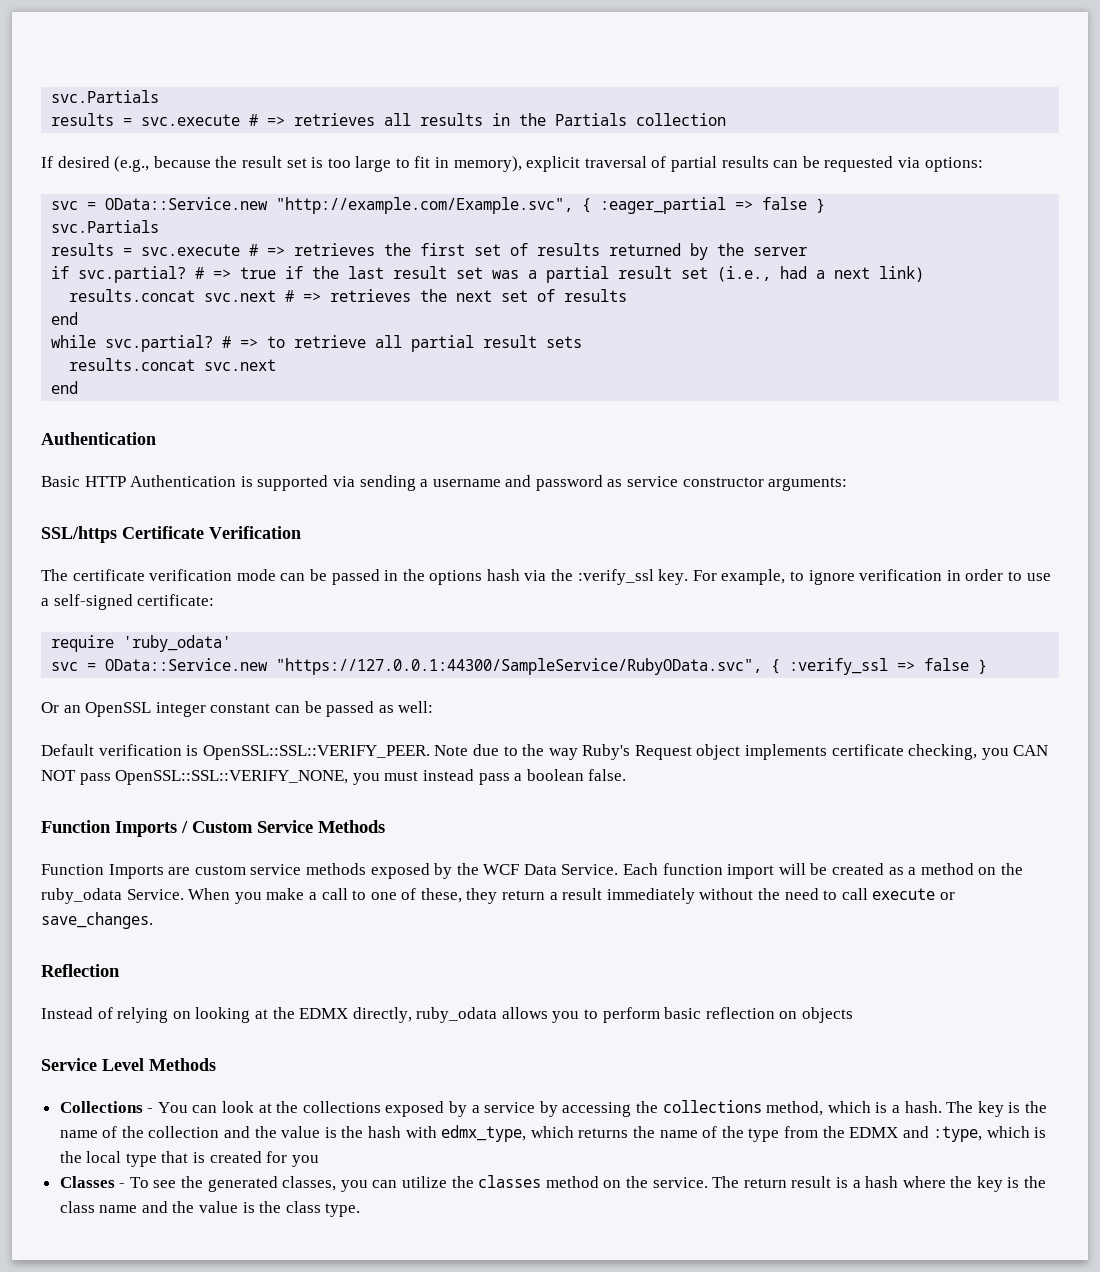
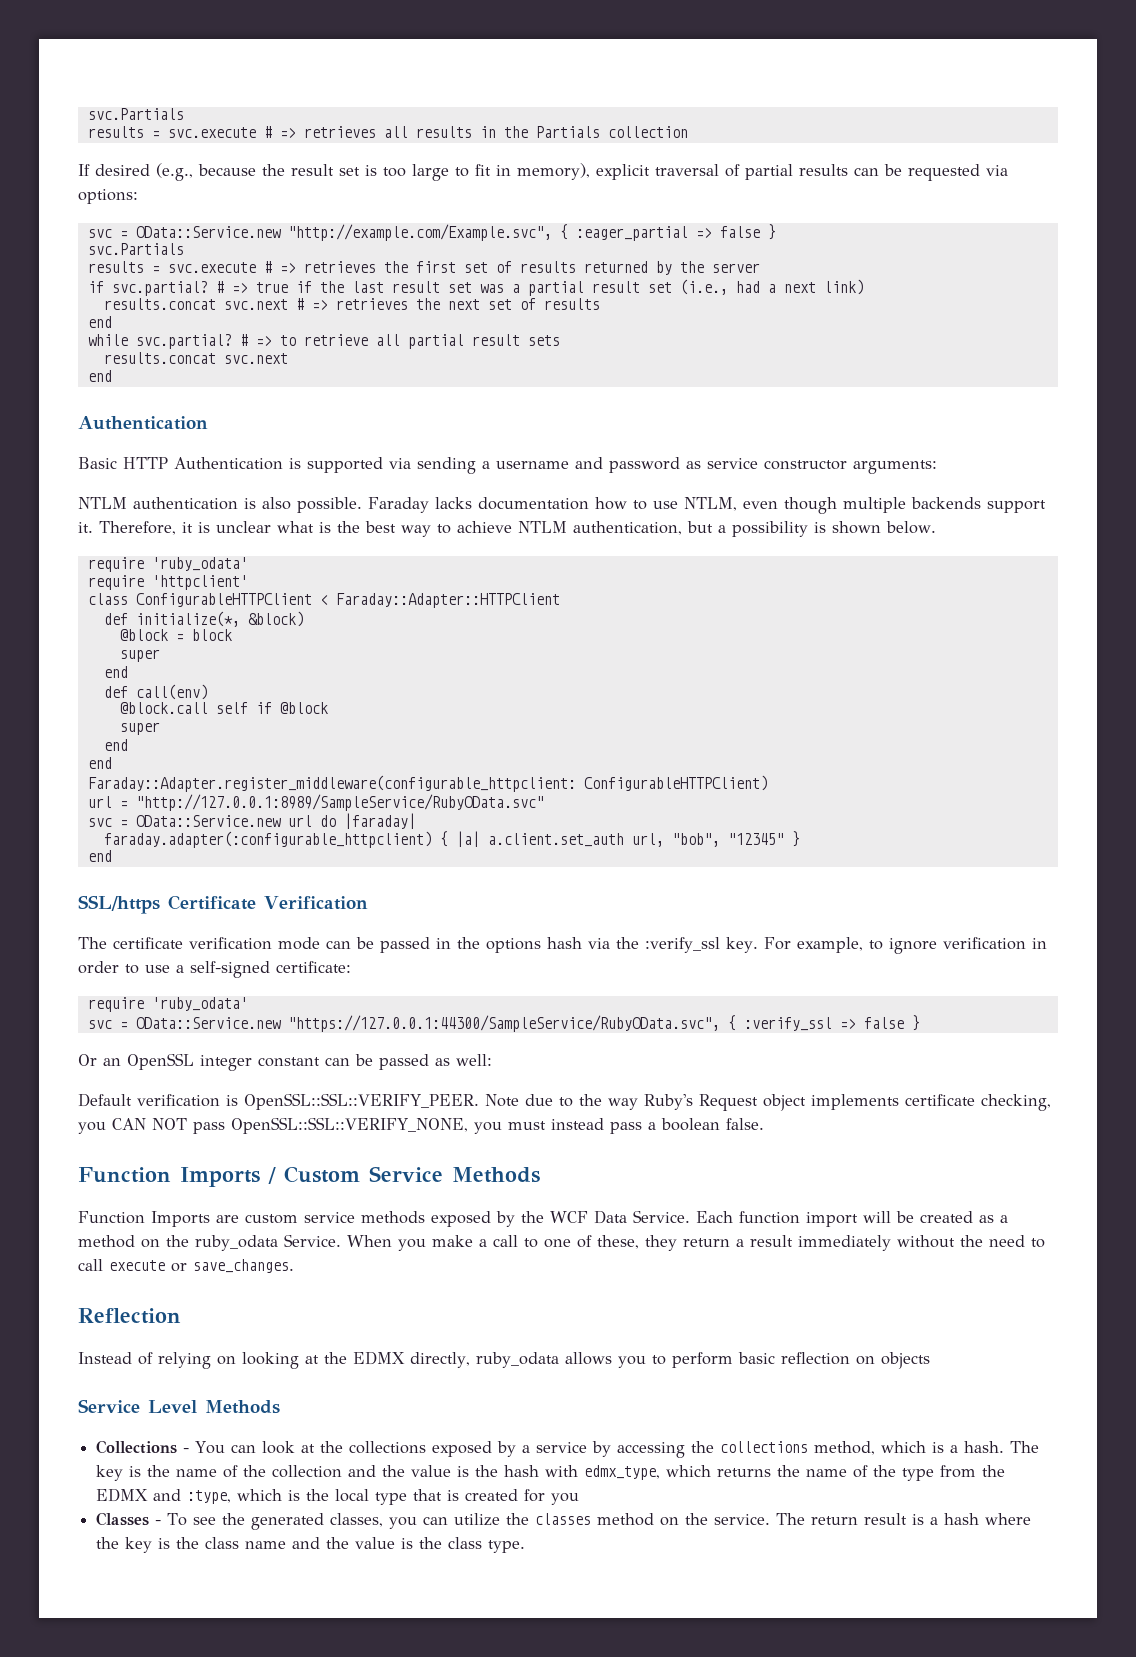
+ NTLM authentication is also possible. Faraday lacks documentation how to use NTLM, even though multiple backends support it. Therefore, it is unclear what is the best way to achieve NTLM authentication, but a possibility is shown below.
+ require 'ruby_odata'
+ require 'httpclient'
+ class ConfigurableHTTPClient < Faraday::Adapter::HTTPClient
+ def initialize(*, &block)
+ @block = block
+ super
+ end
+ def call(env)
+ @block.call self if @block
+ super
+ end
+ end
+ Faraday::Adapter.register_middleware(configurable_httpclient: ConfigurableHTTPClient)
+ url = "http://127.0.0.1:8989/SampleService/RubyOData.svc"
+ svc = OData::Service.new url do |faraday|
+ faraday.adapter(:configurable_httpclient) { |a| a.client.set_auth url, "bob", "12345" }
+ end

